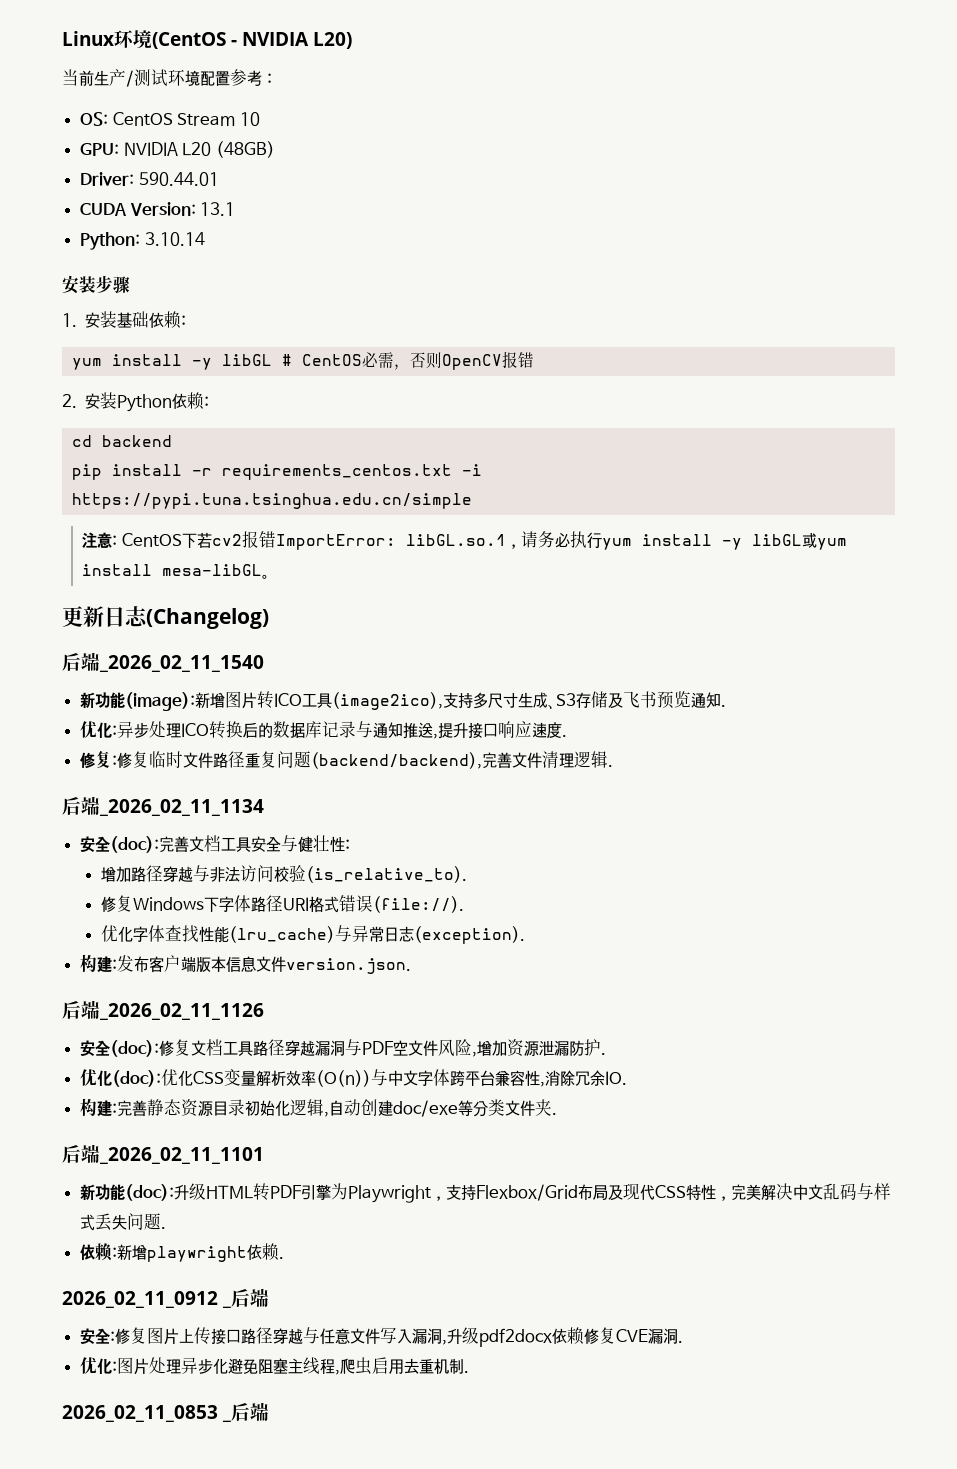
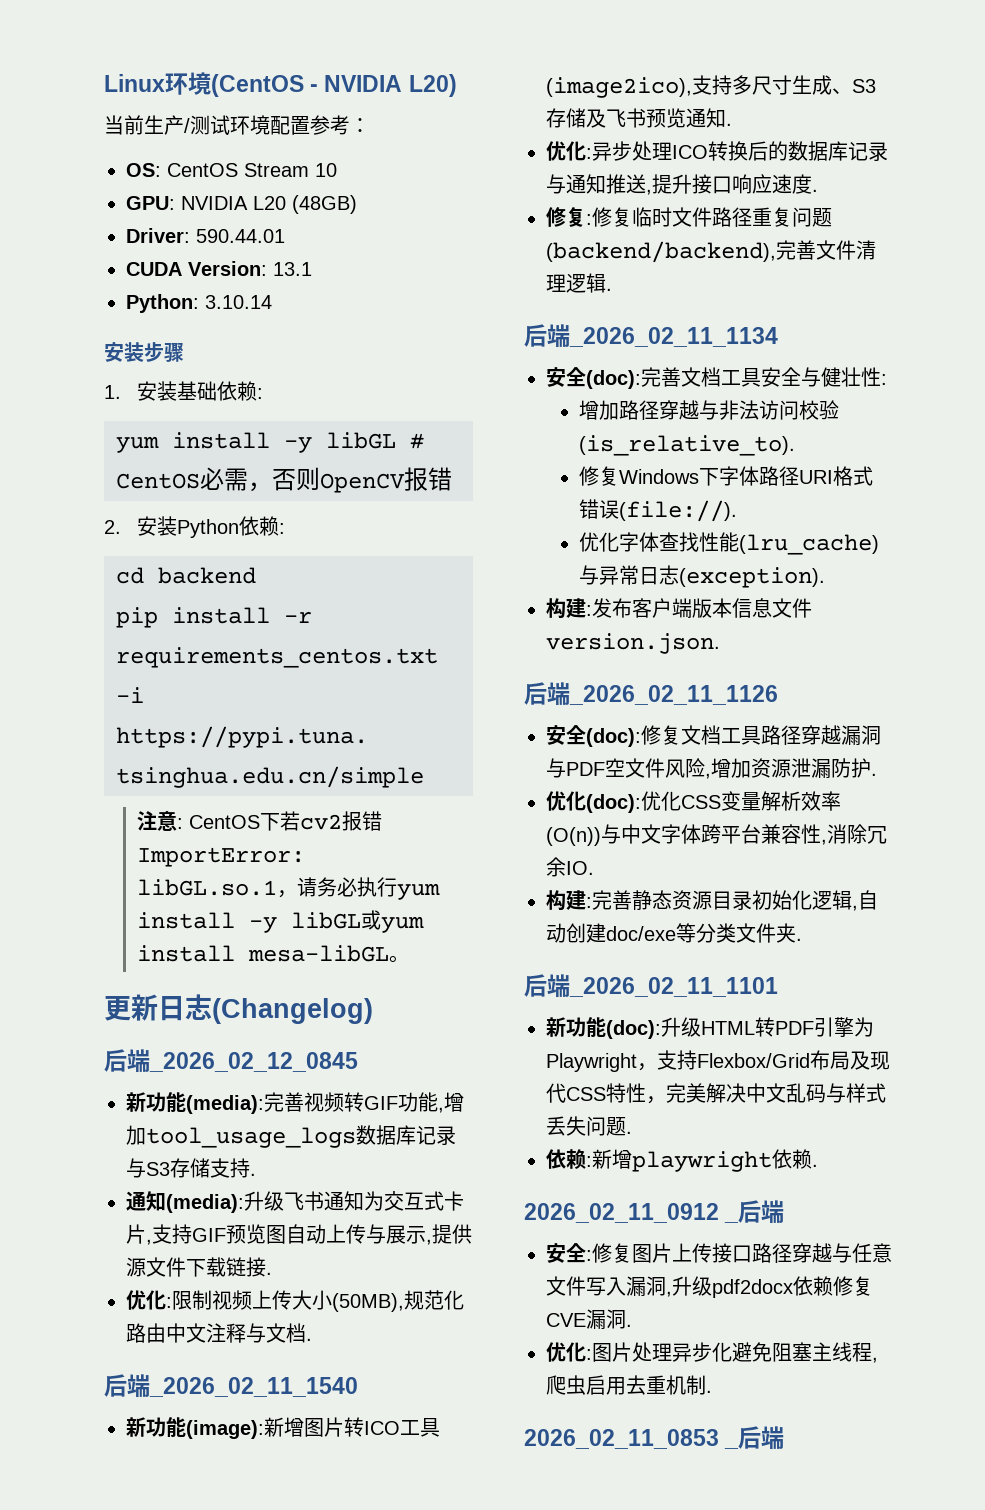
+ 后端_2026_02_12_0845
+ 新功能(media):完善视频转GIF功能,增加tool_usage_logs数据库记录与S3存储支持.
+ 通知(media):升级飞书通知为交互式卡片,支持GIF预览图自动上传与展示,提供源文件下载链接.
+ 优化:限制视频上传大小(50MB),规范化路由中文注释与文档.

